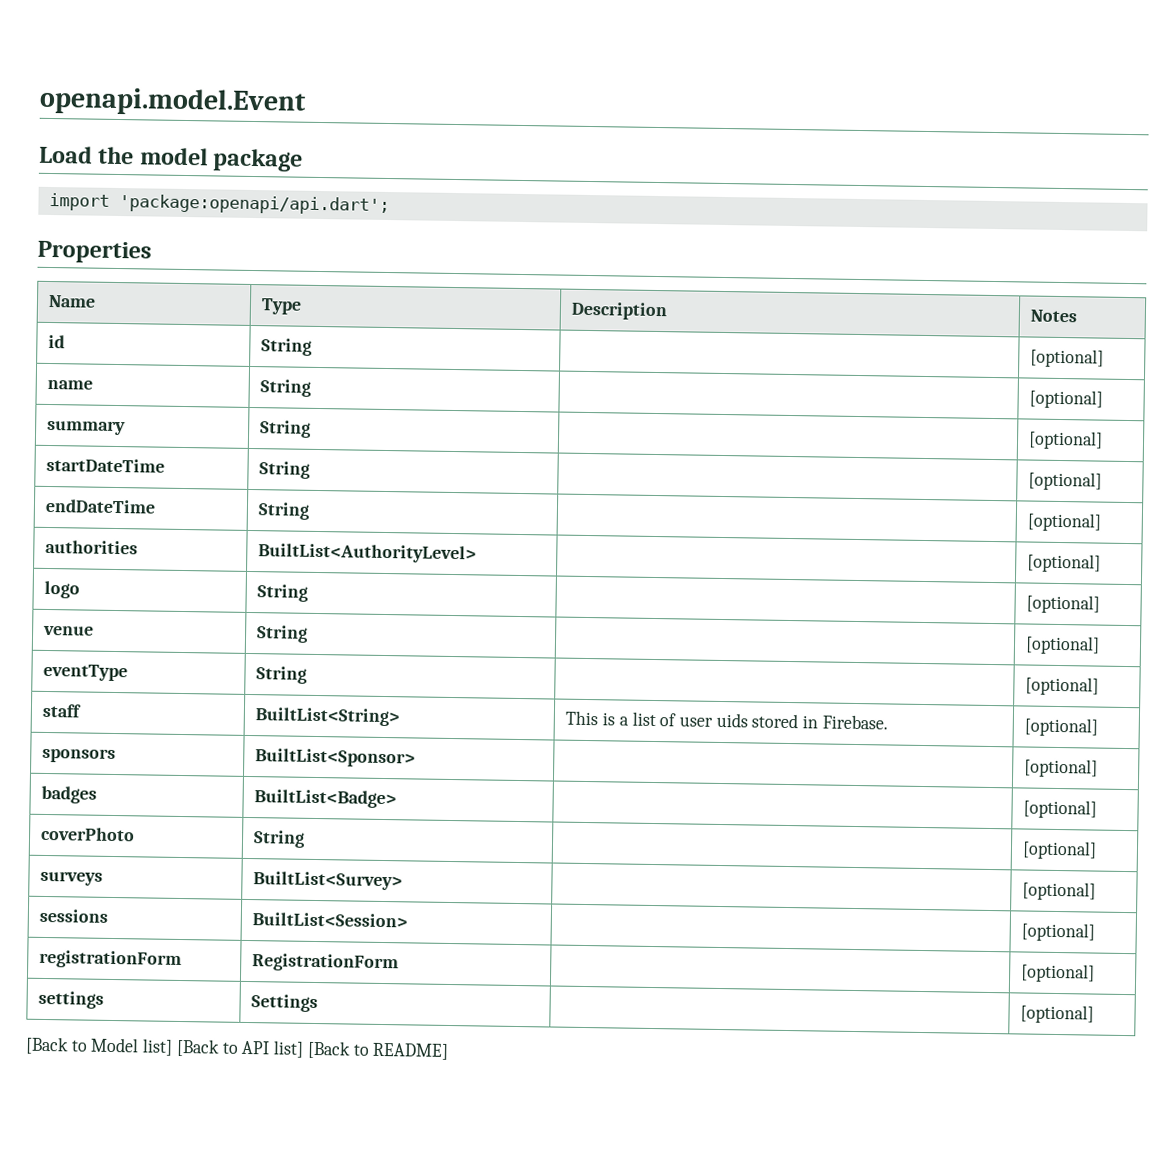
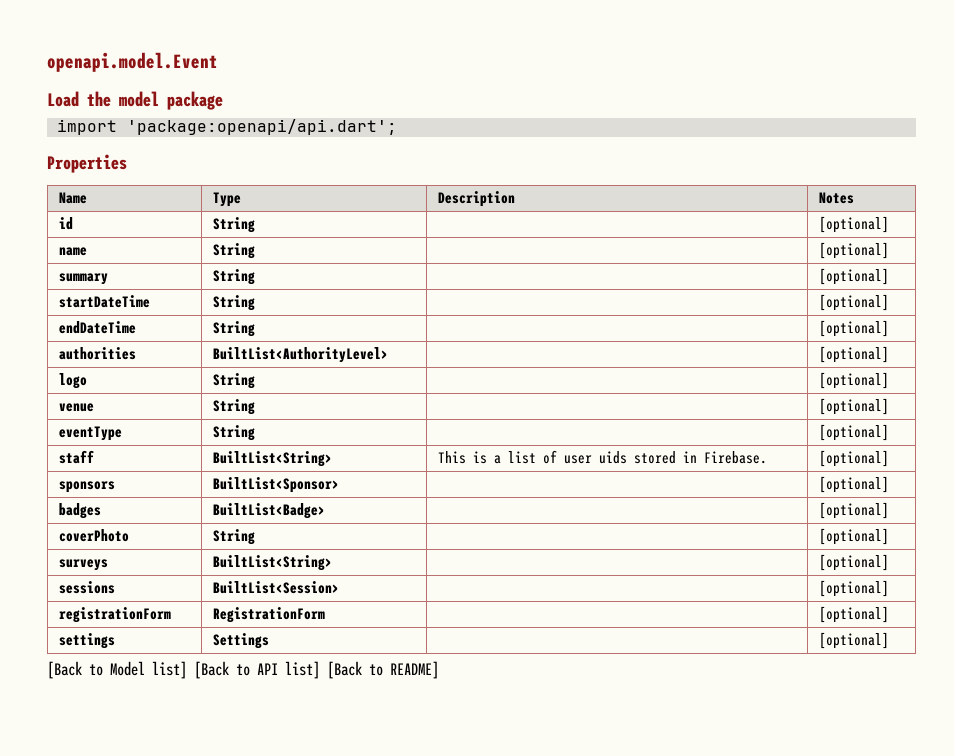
- surveys | BuiltList<Survey> | | [optional]
+ surveys | BuiltList<String> | | [optional]

